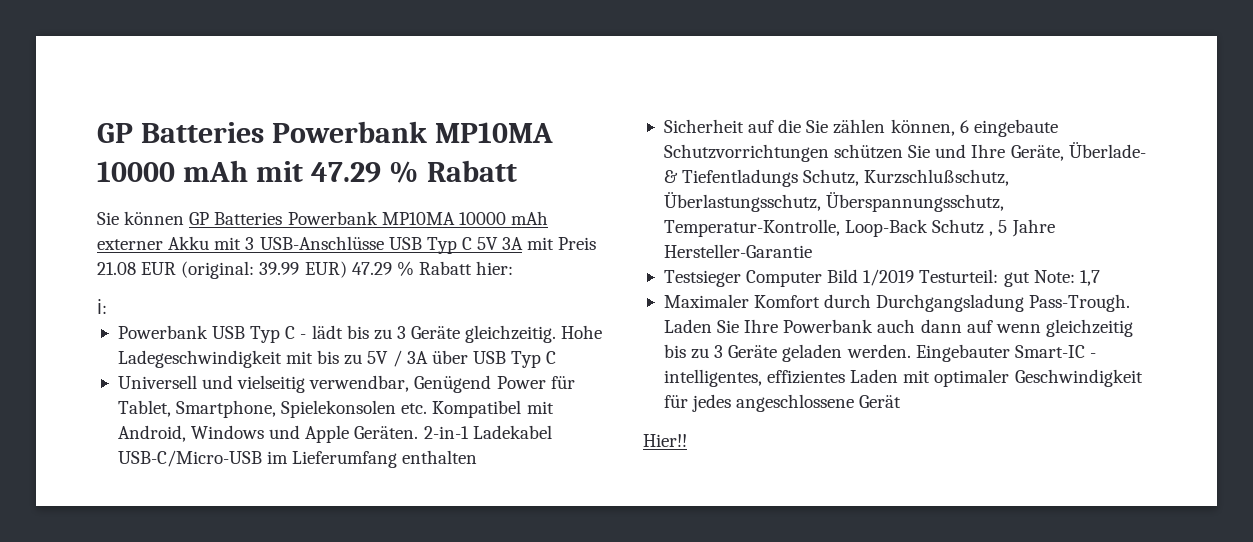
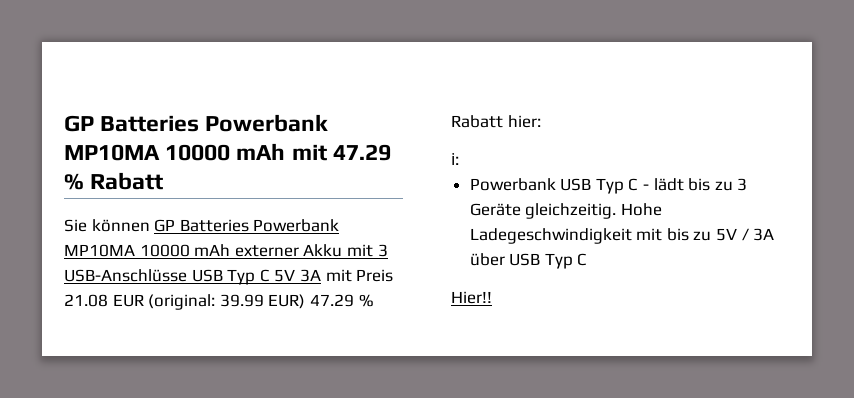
- Universell und vielseitig verwendbar, Genügend Power für Tablet, Smartphone, Spielekonsolen etc. Kompatibel mit Android, Windows und Apple Geräten. 2-in-1 Ladekabel USB-C/Micro-USB im Lieferumfang enthalten
- Sicherheit auf die Sie zählen können, 6 eingebaute Schutzvorrichtungen schützen Sie und Ihre Geräte, Überlade- & Tiefentladungs Schutz, Kurzschlußschutz, Überlastungsschutz, Überspannungsschutz, Temperatur-Kontrolle, Loop-Back Schutz , 5 Jahre Hersteller-Garantie
- Testsieger Computer Bild 1/2019 Testurteil: gut Note: 1,7
- Maximaler Komfort durch Durchgangsladung Pass-Trough. Laden Sie Ihre Powerbank auch dann auf wenn gleichzeitig bis zu 3 Geräte geladen werden. Eingebauter Smart-IC - intelligentes, effizientes Laden mit optimaler Geschwindigkeit für jedes angeschlossene Gerät

